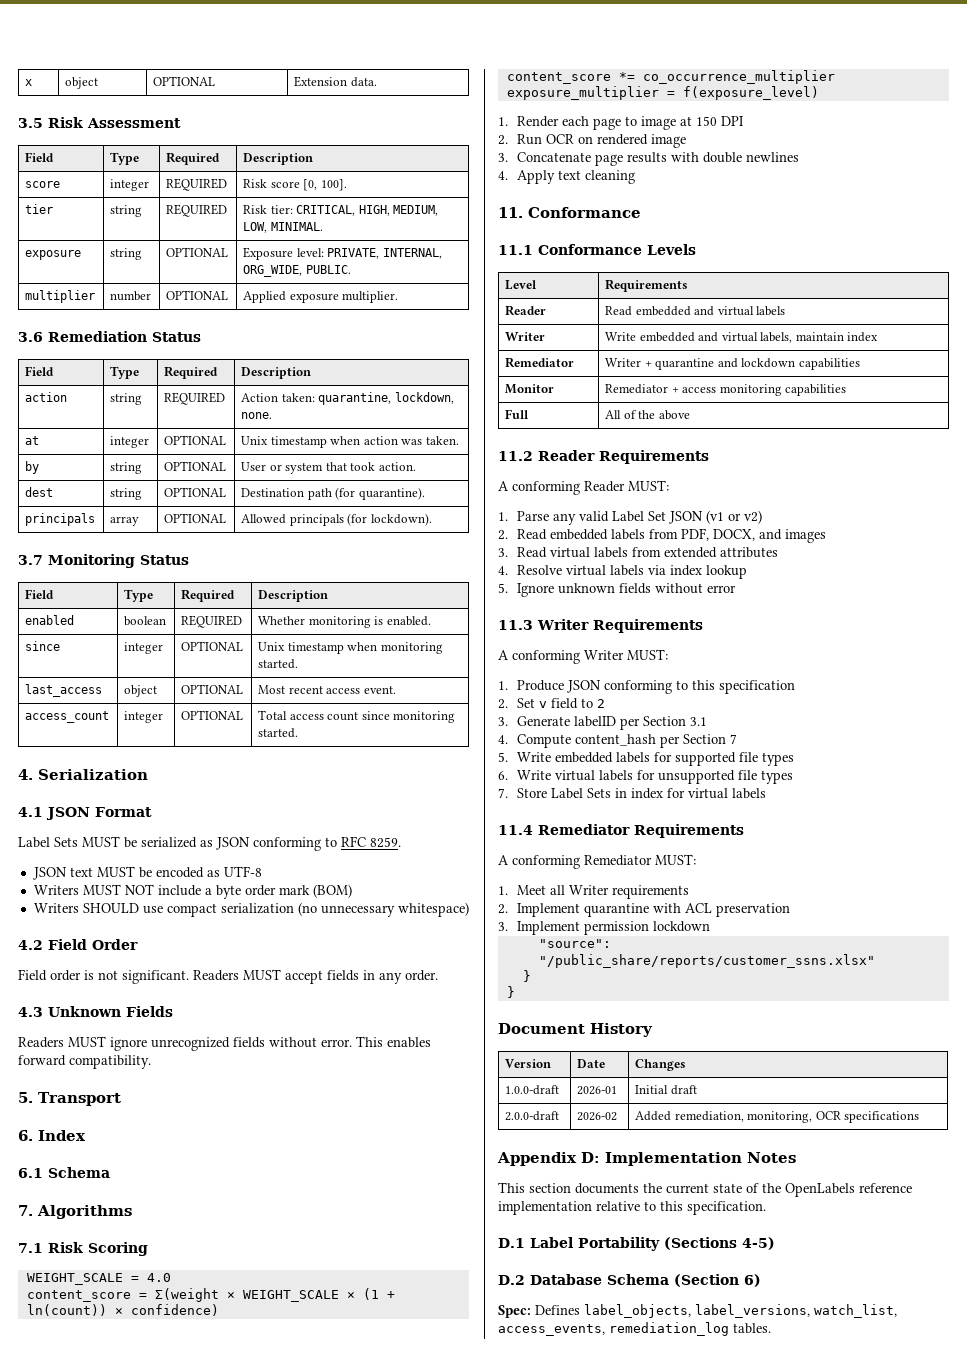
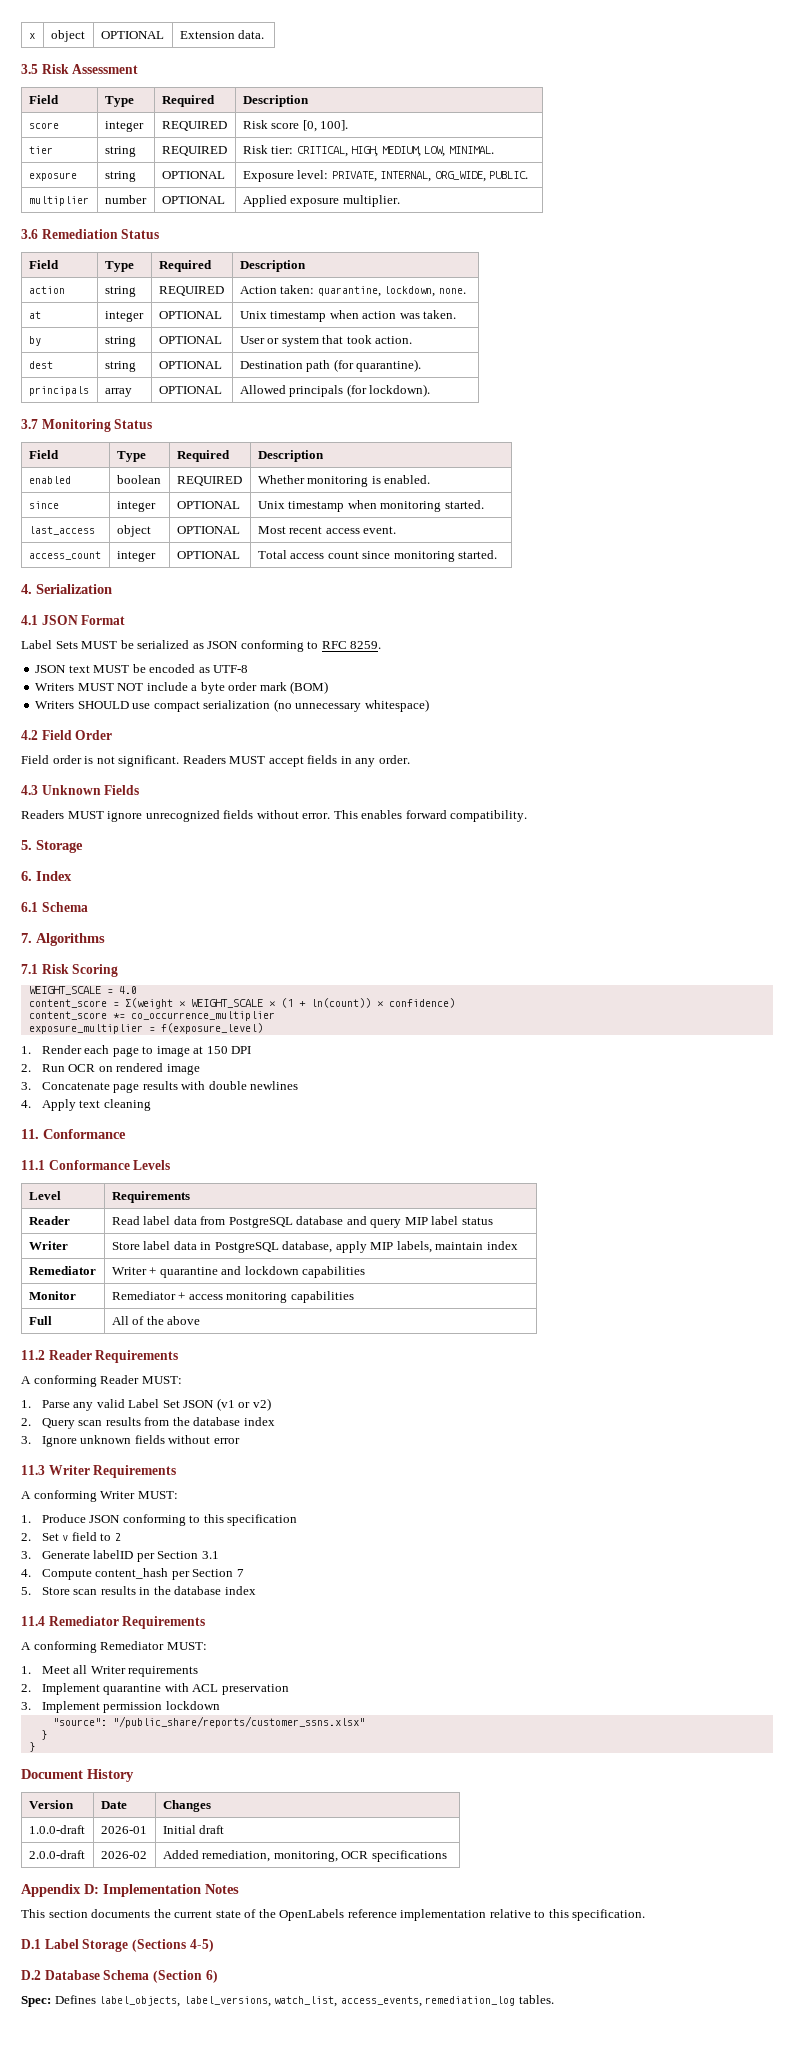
- 5. Transport
+ 5. Storage
- Reader | Read embedded and virtual labels
- Writer | Write embedded and virtual labels, maintain index
+ Reader | Read label data from PostgreSQL database and query MIP label status
+ Writer | Store label data in PostgreSQL database, apply MIP labels, maintain index
- 2. Read embedded labels from PDF, DOCX, and images
- 3. Read virtual labels from extended attributes
- 4. Resolve virtual labels via index lookup
- 5. Ignore unknown fields without error
+ 2. Query scan results from the database index
+ 3. Ignore unknown fields without error
- 5. Write embedded labels for supported file types
- 6. Write virtual labels for unsupported file types
- 7. Store Label Sets in index for virtual labels
+ 5. Store scan results in the database index
- D.1 Label Portability (Sections 4-5)
+ D.1 Label Storage (Sections 4-5)

